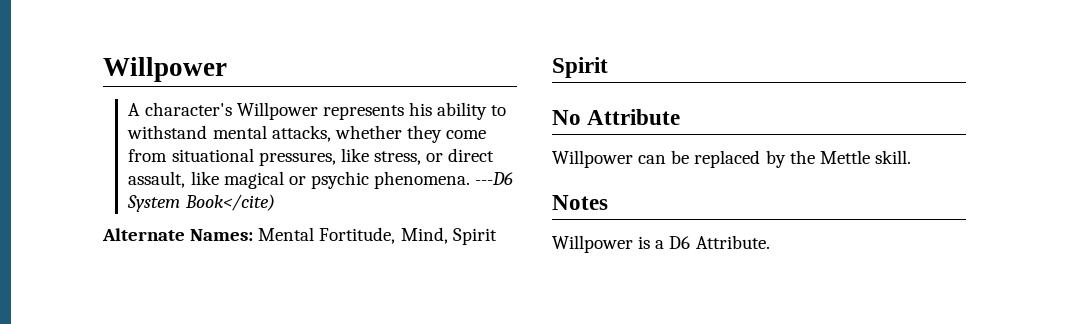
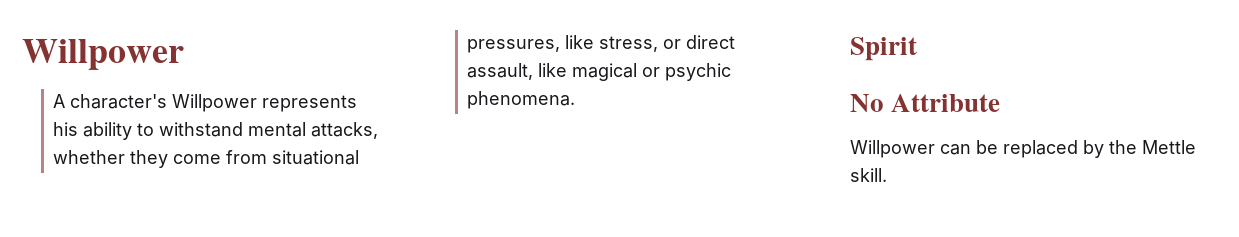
- ---D6 System Book</cite)
- Alternate Names: Mental Fortitude, Mind, Spirit
- Notes
- Willpower is a D6 Attribute.

